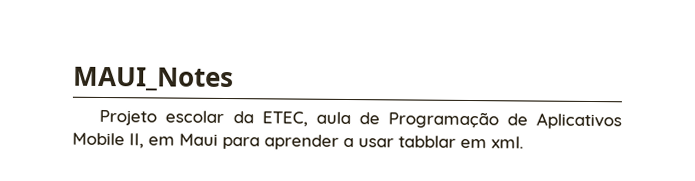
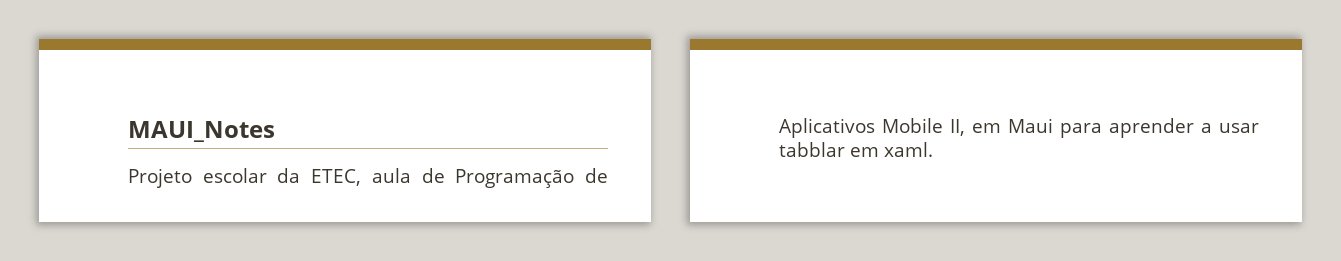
- Projeto escolar da ETEC, aula de Programação de Aplicativos Mobile II, em Maui para aprender a usar tabblar em xml.
+ Projeto escolar da ETEC, aula de Programação de Aplicativos Mobile II, em Maui para aprender a usar tabblar em xaml.

